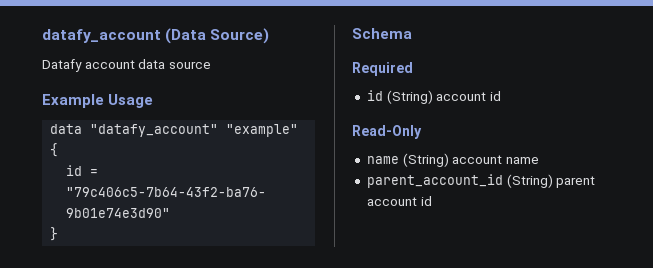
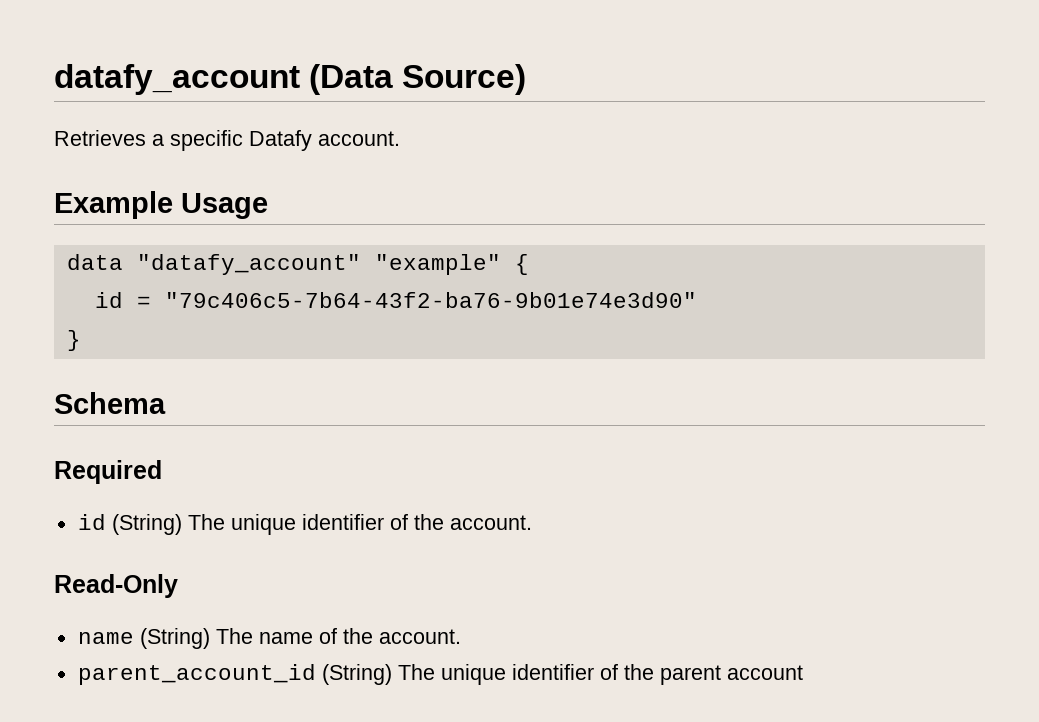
- Datafy account data source
+ Retrieves a specific Datafy account.
- id (String) account id
+ id (String) The unique identifier of the account.
- name (String) account name
+ name (String) The name of the account.
- parent_account_id (String) parent account id
+ parent_account_id (String) The unique identifier of the parent account

